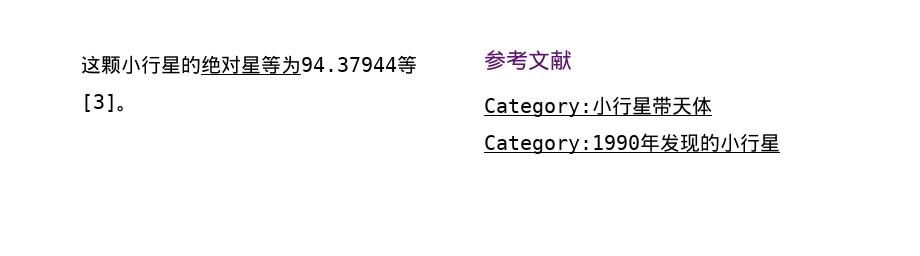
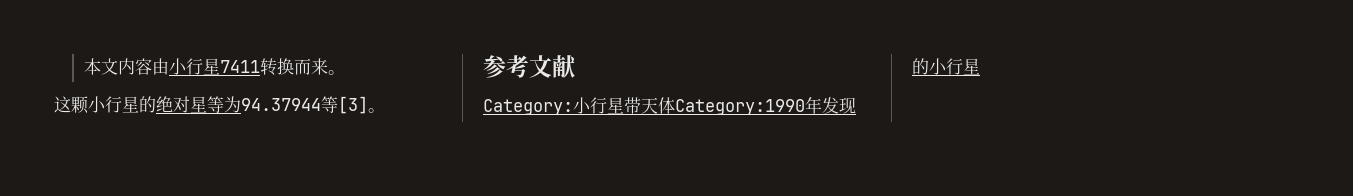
+ 本文内容由小行星7411转换而来。

